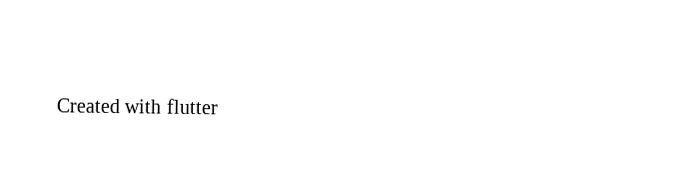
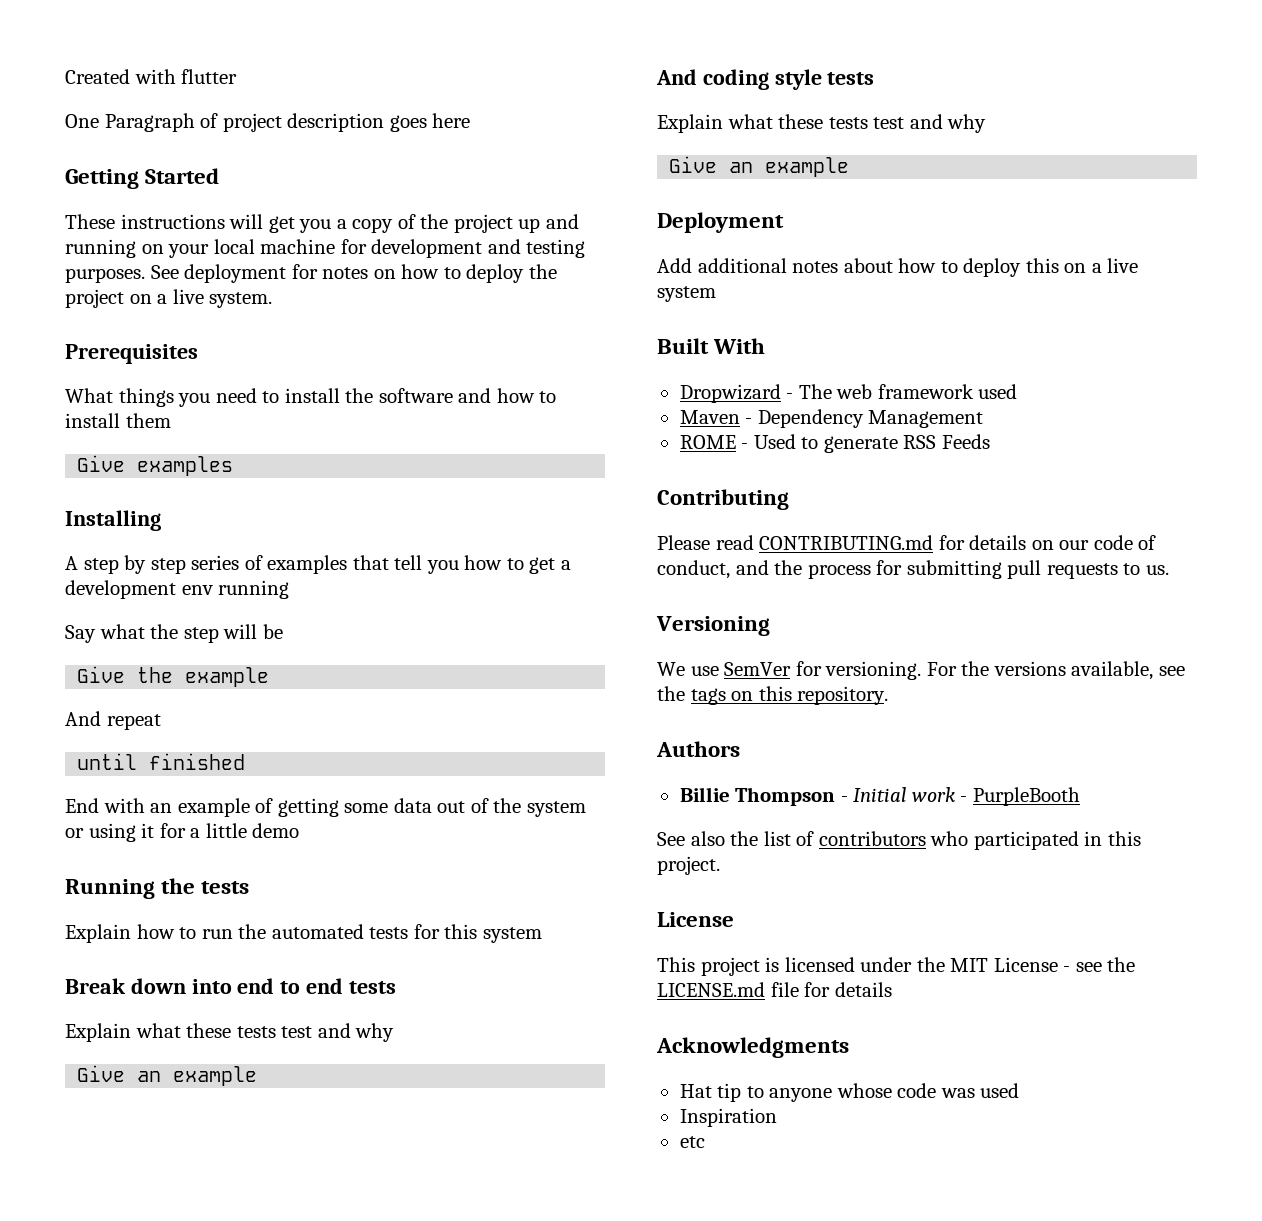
+ One Paragraph of project description goes here
+ Getting Started
+ These instructions will get you a copy of the project up and running on your local machine for development and testing purposes. See deployment for notes on how to deploy the project on a live system.
+ Prerequisites
+ What things you need to install the software and how to install them
+ Give examples
+ Installing
+ A step by step series of examples that tell you how to get a development env running
+ Say what the step will be
+ Give the example
+ And repeat
+ until finished
+ End with an example of getting some data out of the system or using it for a little demo
+ Running the tests
+ Explain how to run the automated tests for this system
+ Break down into end to end tests
+ Explain what these tests test and why
+ Give an example
+ And coding style tests
+ Explain what these tests test and why
+ Give an example
+ Deployment
+ Add additional notes about how to deploy this on a live system
+ Built With
+ Dropwizard - The web framework used
+ Maven - Dependency Management
+ ROME - Used to generate RSS Feeds
+ Contributing
+ Please read CONTRIBUTING.md for details on our code of conduct, and the process for submitting pull requests to us.
+ Versioning
+ We use SemVer for versioning. For the versions available, see the tags on this repository.
+ Authors
+ Billie Thompson - Initial work - PurpleBooth
+ See also the list of contributors who participated in this project.
+ License
+ This project is licensed under the MIT License - see the LICENSE.md file for details
+ Acknowledgments
+ Hat tip to anyone whose code was used
+ Inspiration
+ etc

